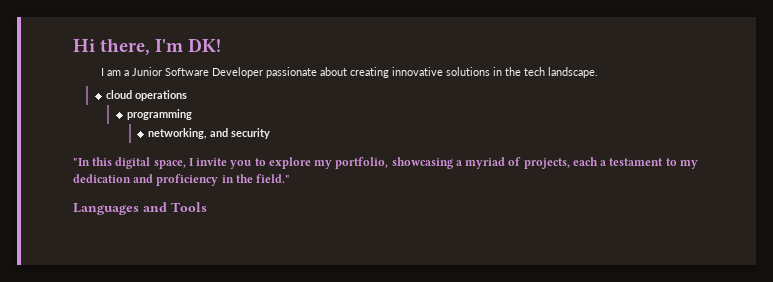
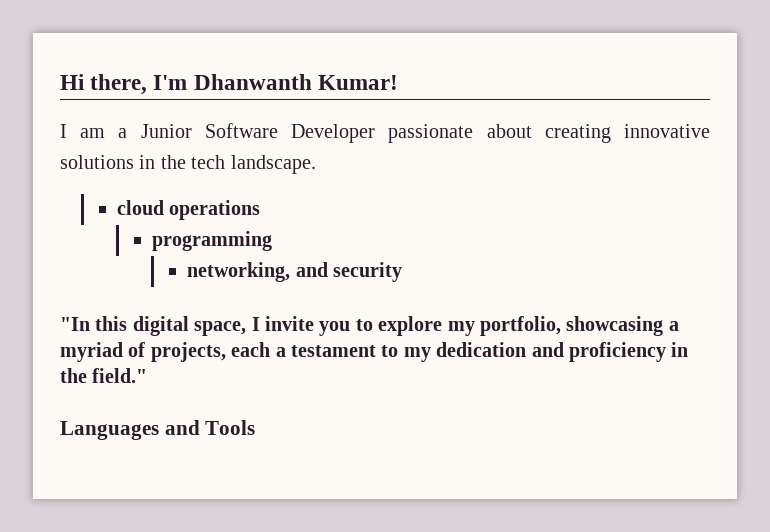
- Hi there, I'm DK!
+ Hi there, I'm Dhanwanth Kumar!

